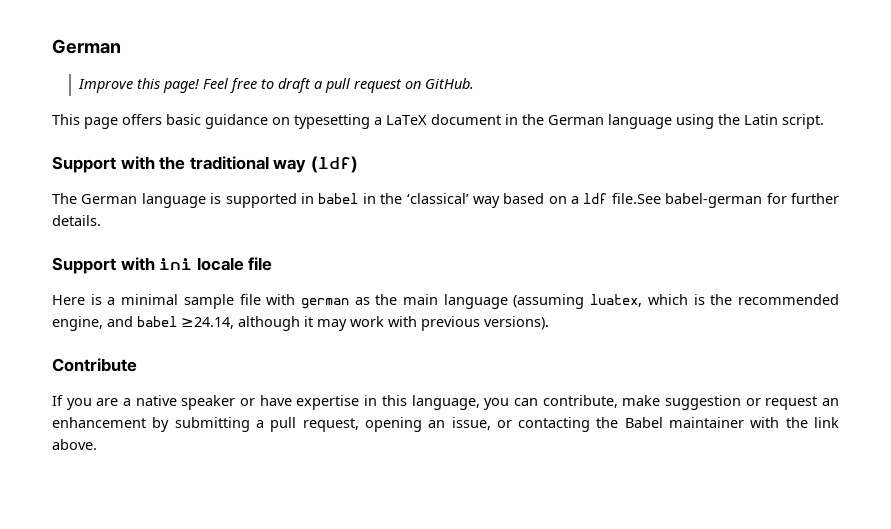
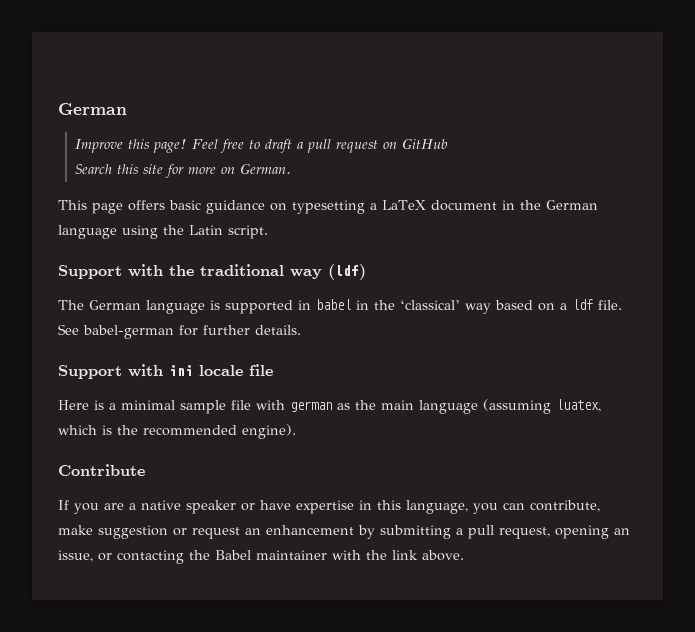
- Feel free to draft a pull request on GitHub.
+ Feel free to draft a pull request on GitHub
+ Search this site for more on German.
- The German language is supported in babel in the ‘classical’ way based on a ldf file.See babel-german for further details.
+ The German language is supported in babel in the ‘classical’ way based on a ldf file. See babel-german for further details.
- Here is a minimal sample file with german as the main language (assuming luatex, which is the recommended engine, and babel ≥24.14, although it may work with previous versions).
+ Here is a minimal sample file with german as the main language (assuming luatex, which is the recommended engine).

